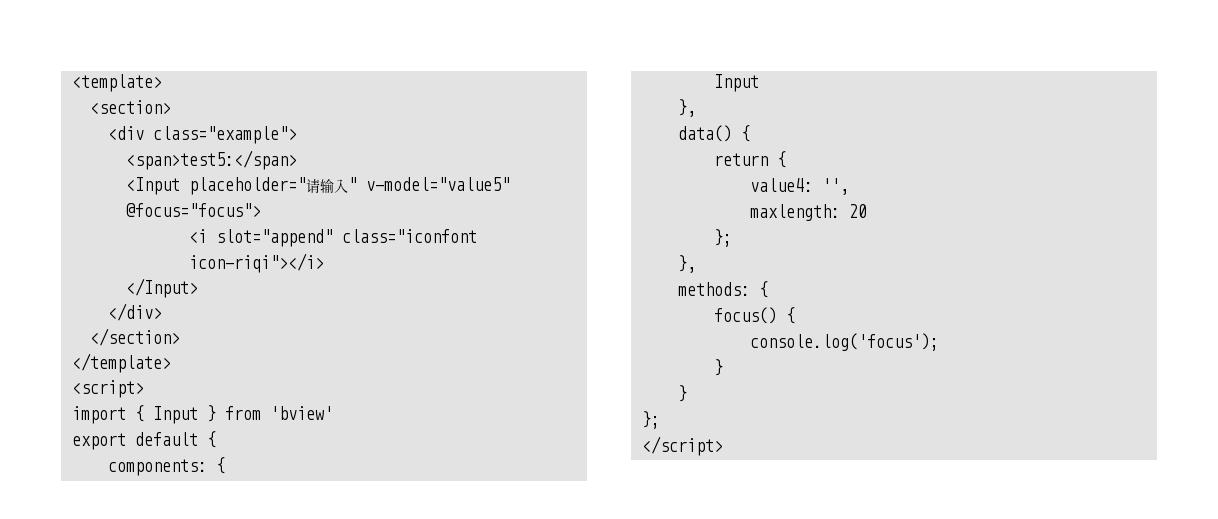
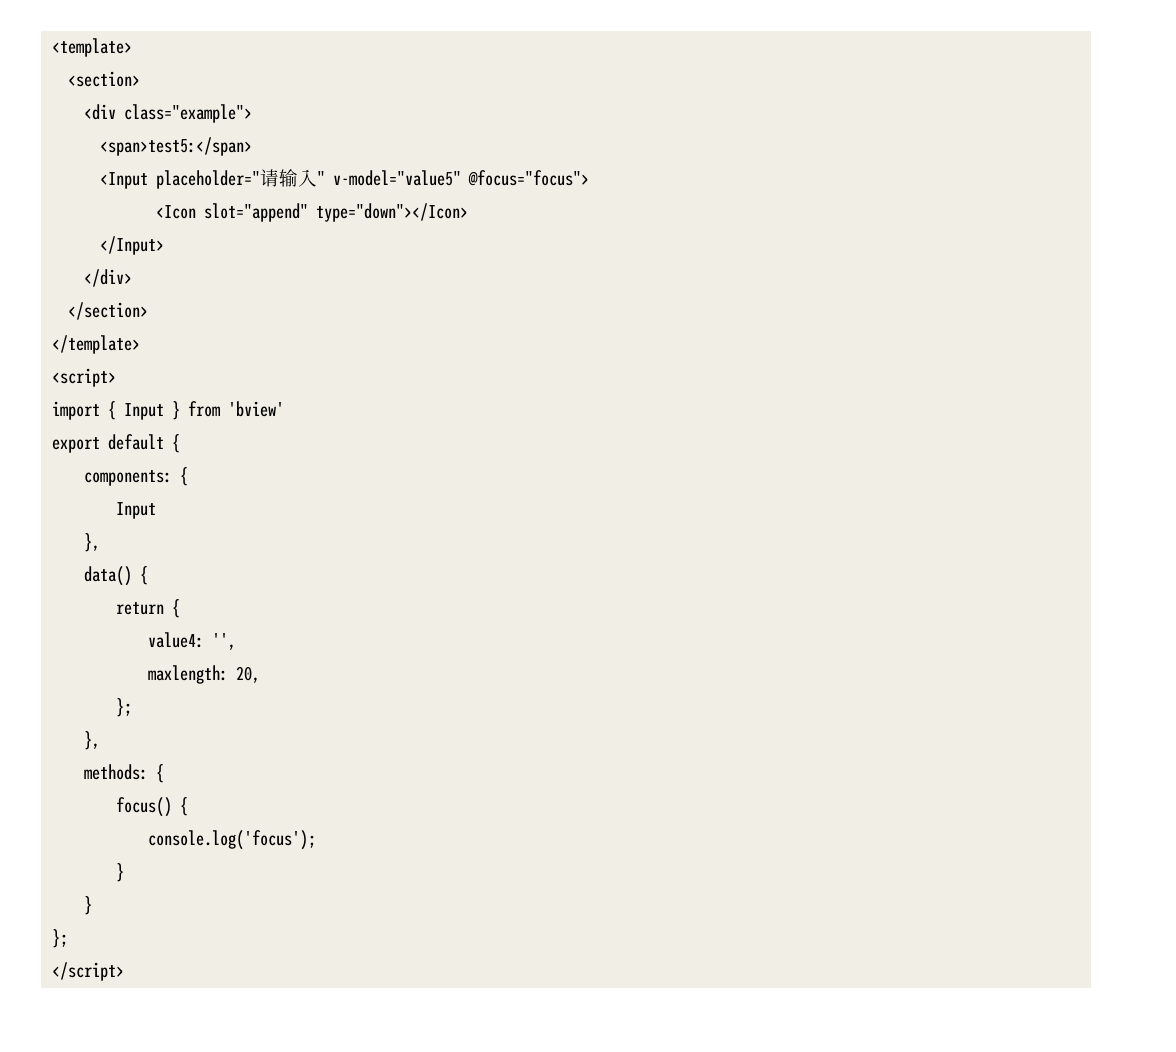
- <i slot="append" class="iconfont icon-riqi"></i>
+ <Icon slot="append" type="down"></Icon>
- maxlength: 20
+ maxlength: 20,

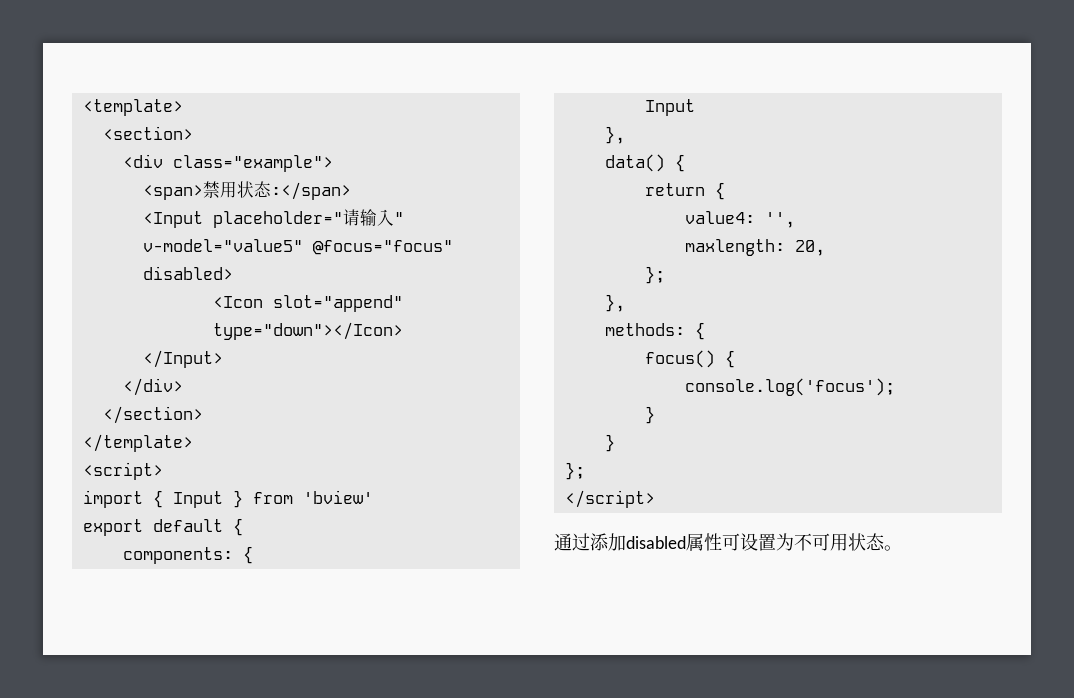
- <span>test5:</span>
+ <span>禁用状态:</span>
- <Input placeholder="请输入" v-model="value5" @focus="focus">
+ <Input placeholder="请输入" v-model="value5" @focus="focus" disabled>
+ 通过添加disabled属性可设置为不可用状态。

